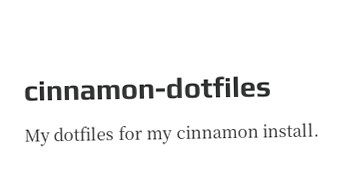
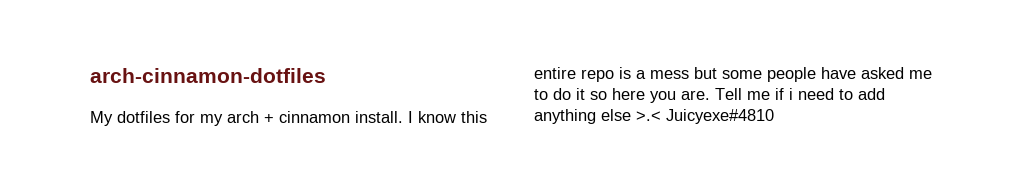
- cinnamon-dotfiles
+ arch-cinnamon-dotfiles
- My dotfiles for my cinnamon install.
+ My dotfiles for my arch + cinnamon install. I know this entire repo is a mess but some people have asked me to do it so here you are. Tell me if i need to add anything else >.< Juicyexe#4810

